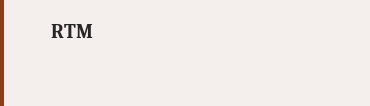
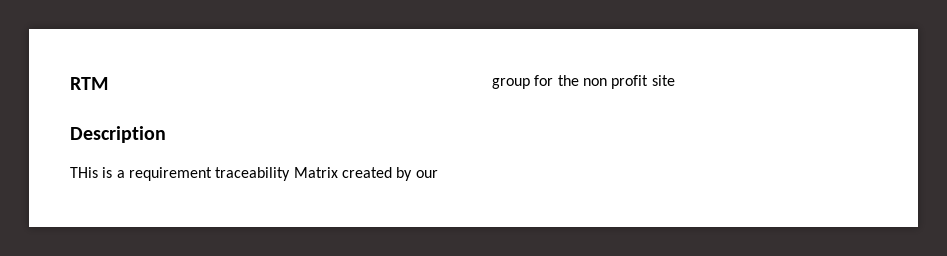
+ Description
+ THis is a requirement traceability Matrix created by our group for the non profit site

